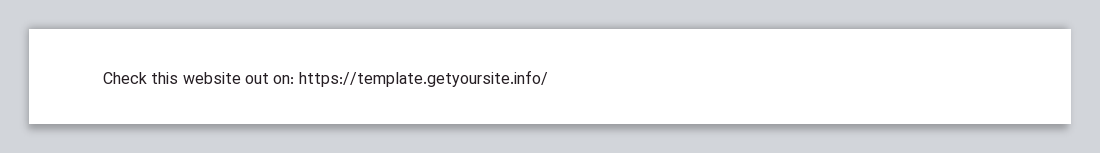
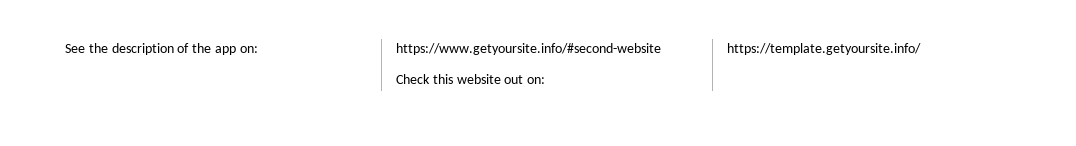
+ See the description of the app on: https://www.getyoursite.info/#second-website

